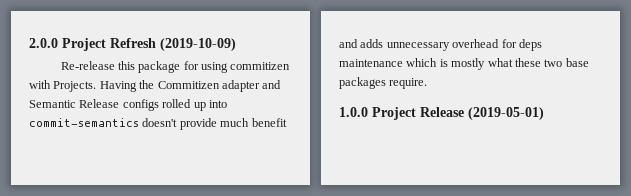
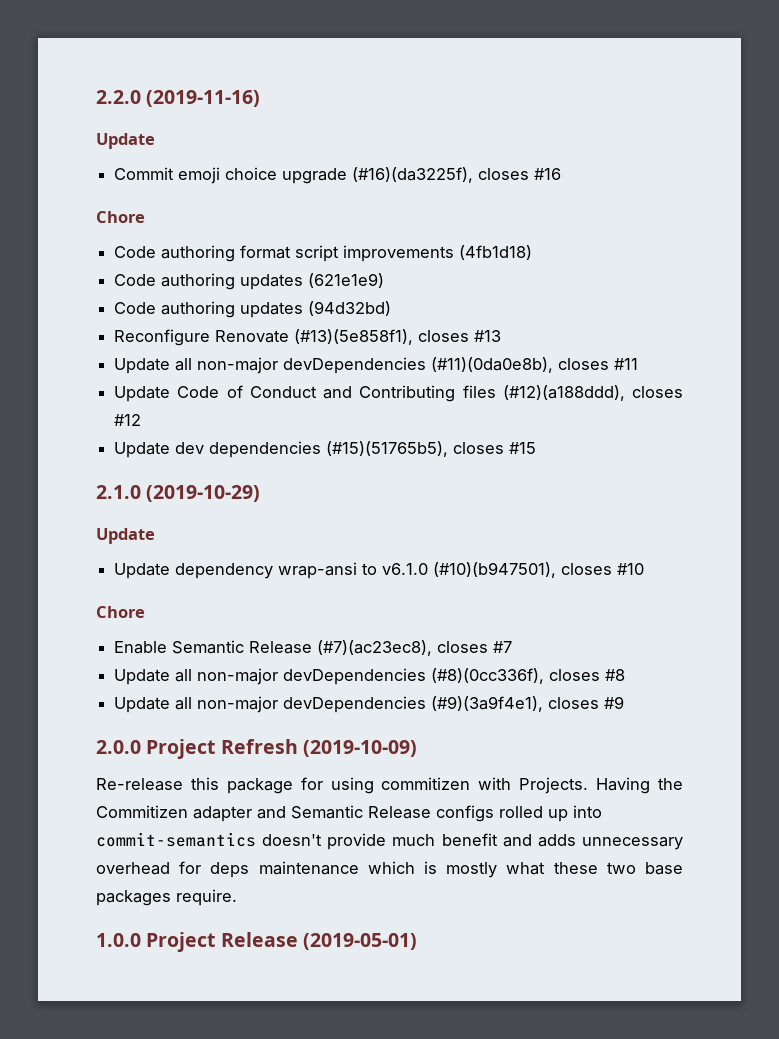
+ 2.2.0 (2019-11-16)
+ Update
+ Commit emoji choice upgrade (#16)(da3225f), closes #16
+ Chore
+ Code authoring format script improvements (4fb1d18)
+ Code authoring updates (621e1e9)
+ Code authoring updates (94d32bd)
+ Reconfigure Renovate (#13)(5e858f1), closes #13
+ Update all non-major devDependencies (#11)(0da0e8b), closes #11
+ Update Code of Conduct and Contributing files (#12)(a188ddd), closes #12
+ Update dev dependencies (#15)(51765b5), closes #15
+ 2.1.0 (2019-10-29)
+ Update
+ Update dependency wrap-ansi to v6.1.0 (#10)(b947501), closes #10
+ Chore
+ Enable Semantic Release (#7)(ac23ec8), closes #7
+ Update all non-major devDependencies (#8)(0cc336f), closes #8
+ Update all non-major devDependencies (#9)(3a9f4e1), closes #9

